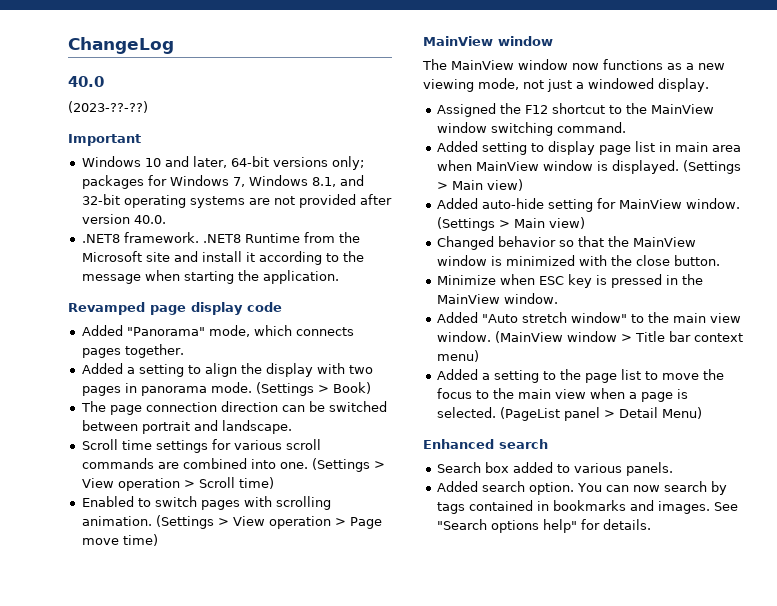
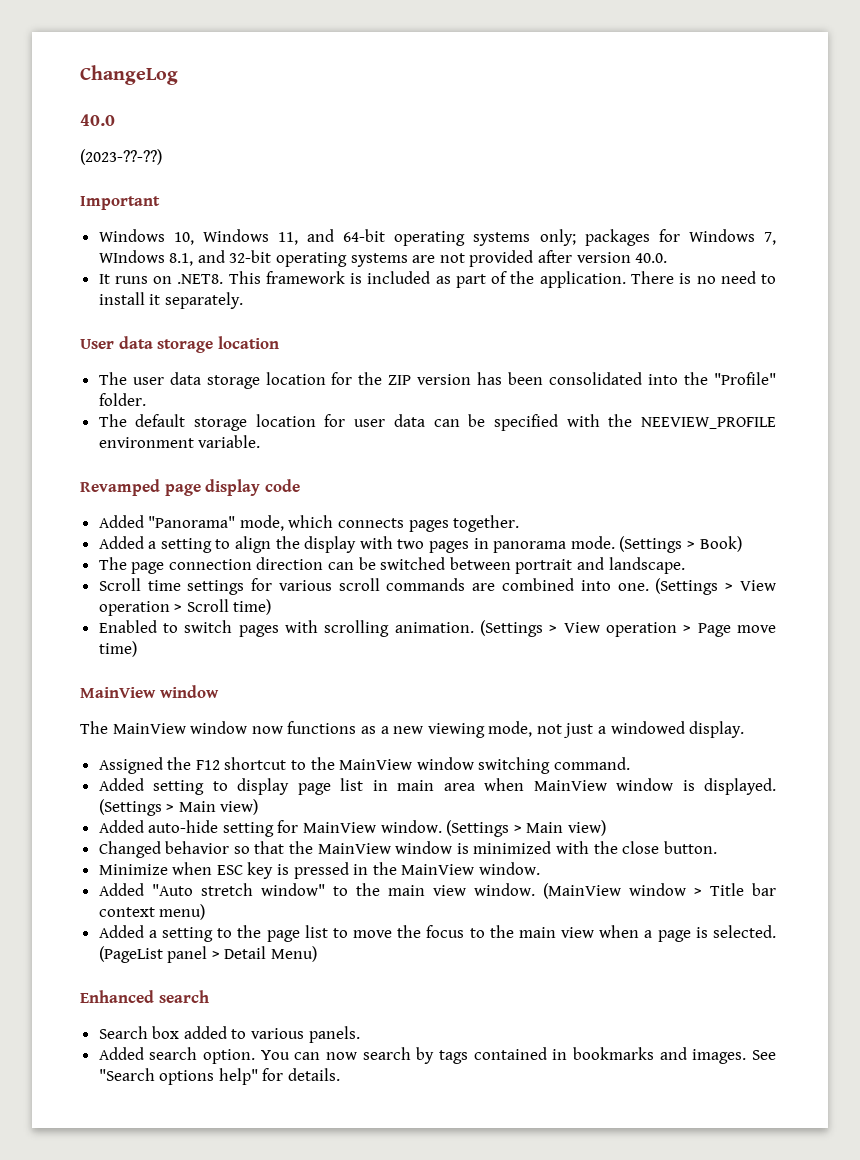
- Windows 10 and later, 64-bit versions only; packages for Windows 7, Windows 8.1, and 32-bit operating systems are not provided after version 40.0.
+ Windows 10, Windows 11, and 64-bit operating systems only; packages for Windows 7, WIndows 8.1, and 32-bit operating systems are not provided after version 40.0.
- .NET8 framework. .NET8 Runtime from the Microsoft site and install it according to the message when starting the application.
+ It runs on .NET8. This framework is included as part of the application. There is no need to install it separately.
+ User data storage location
+ The user data storage location for the ZIP version has been consolidated into the "Profile" folder.
+ The default storage location for user data can be specified with the NEEVIEW_PROFILE environment variable.

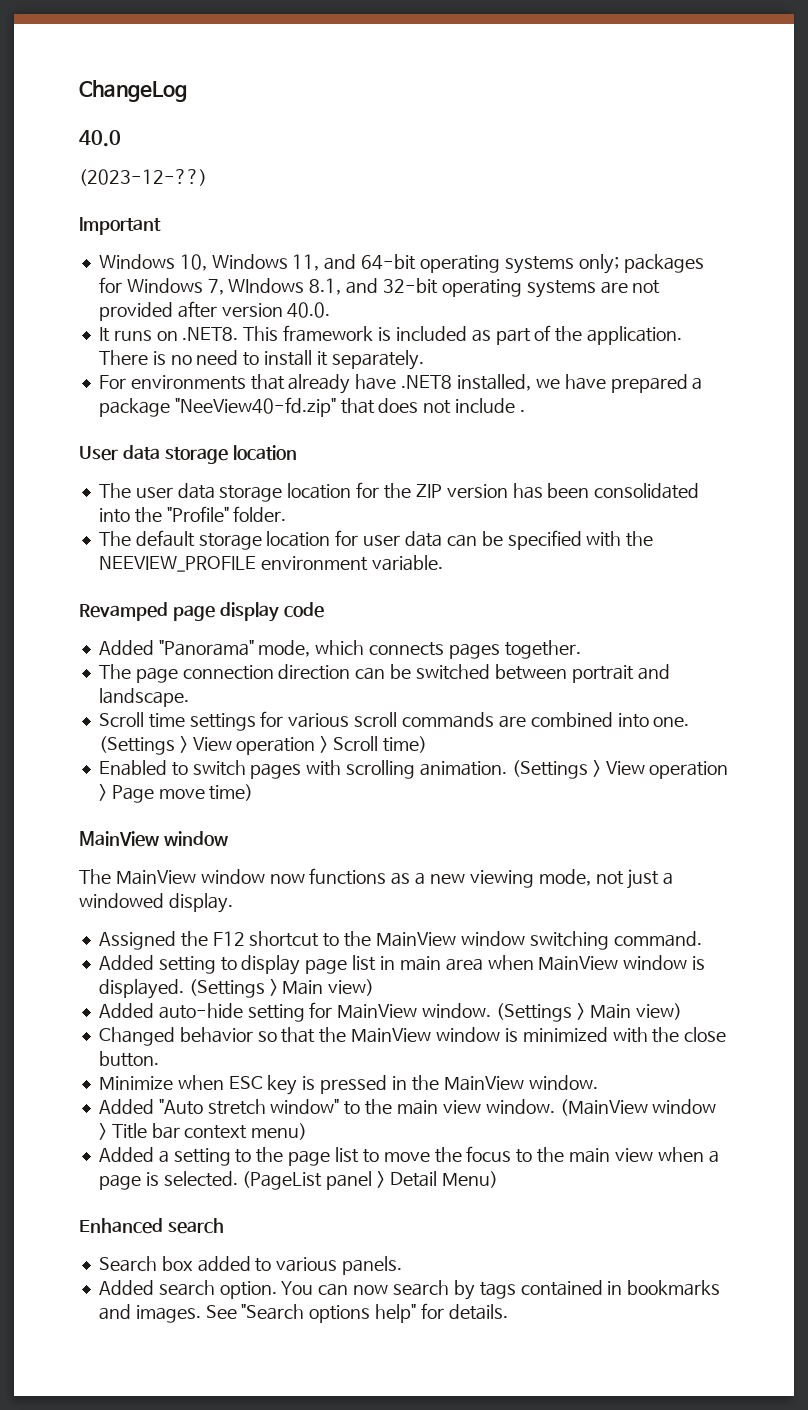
- (2023-??-??)
+ (2023-12-??)
+ For environments that already have .NET8 installed, we have prepared a package "NeeView40-fd.zip" that does not include .
- Added a setting to align the display with two pages in panorama mode. (Settings > Book)

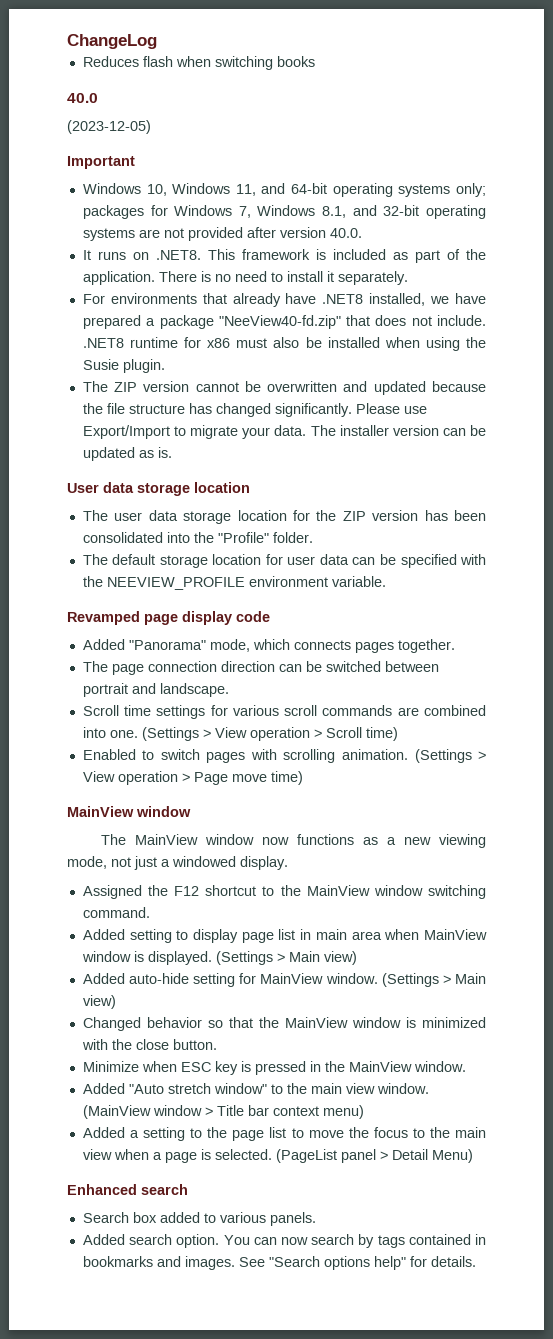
+ Reduces flash when switching books
- (2023-12-??)
+ (2023-12-05)
- Windows 10, Windows 11, and 64-bit operating systems only; packages for Windows 7, WIndows 8.1, and 32-bit operating systems are not provided after version 40.0.
+ Windows 10, Windows 11, and 64-bit operating systems only; packages for Windows 7, Windows 8.1, and 32-bit operating systems are not provided after version 40.0.
- For environments that already have .NET8 installed, we have prepared a package "NeeView40-fd.zip" that does not include .
+ For environments that already have .NET8 installed, we have prepared a package "NeeView40-fd.zip" that does not include. .NET8 runtime for x86 must also be installed when using the Susie plugin.
+ The ZIP version cannot be overwritten and updated because the file structure has changed significantly. Please use Export/Import to migrate your data. The installer version can be updated as is.

